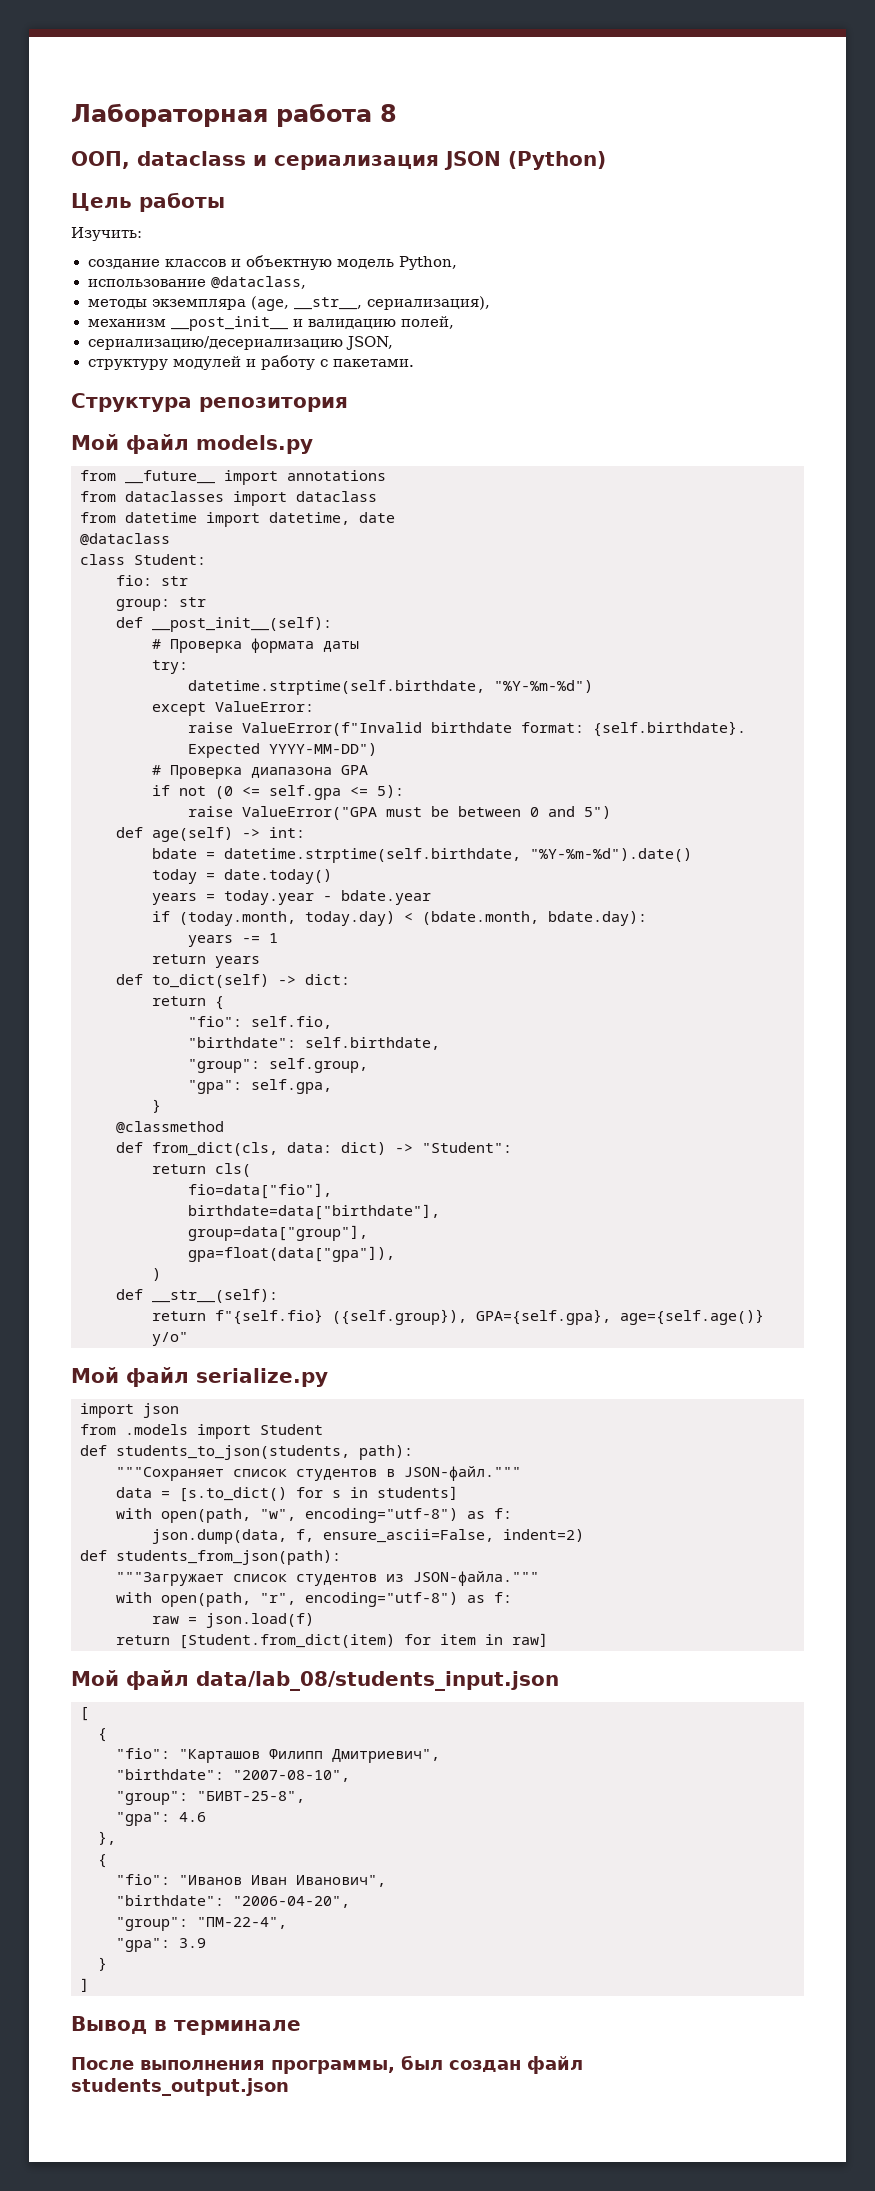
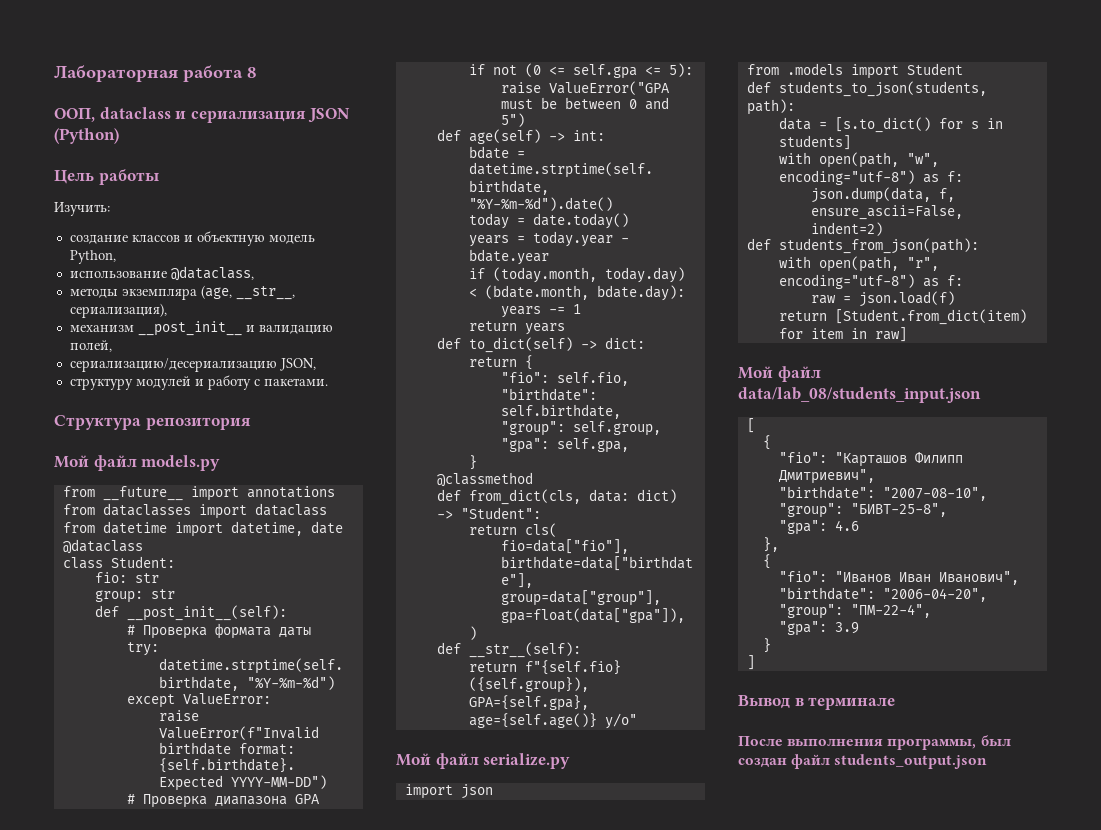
- """Сохраняет список студентов в JSON-файл."""
- """Загружает список студентов из JSON-файла."""

